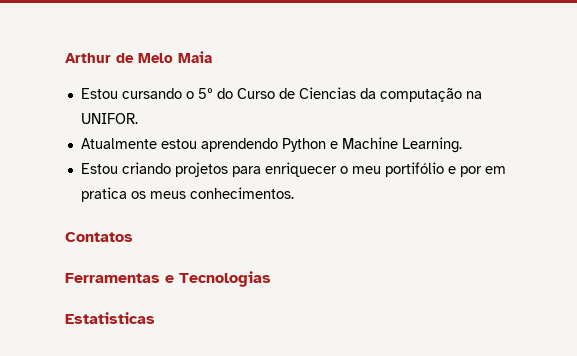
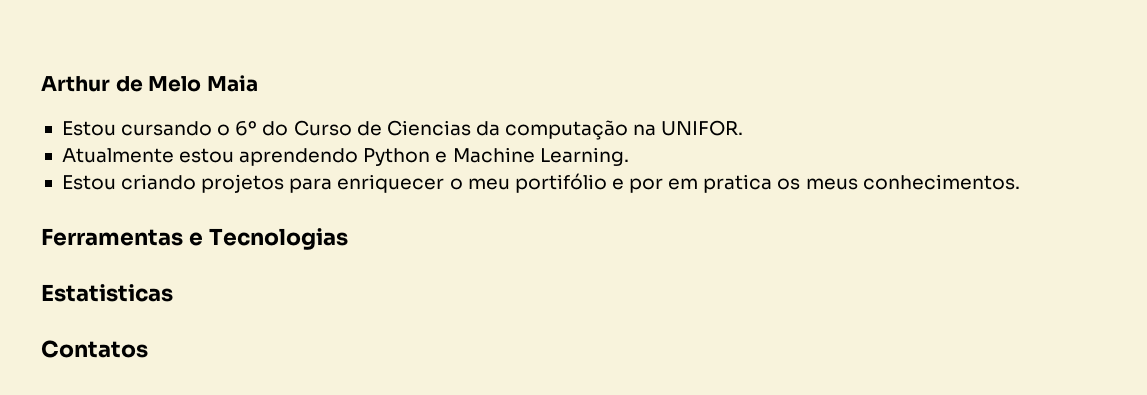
- Estou cursando o 5º do Curso de Ciencias da computação na UNIFOR.
+ Estou cursando o 6º do Curso de Ciencias da computação na UNIFOR.
- Contatos
+ Contatos

